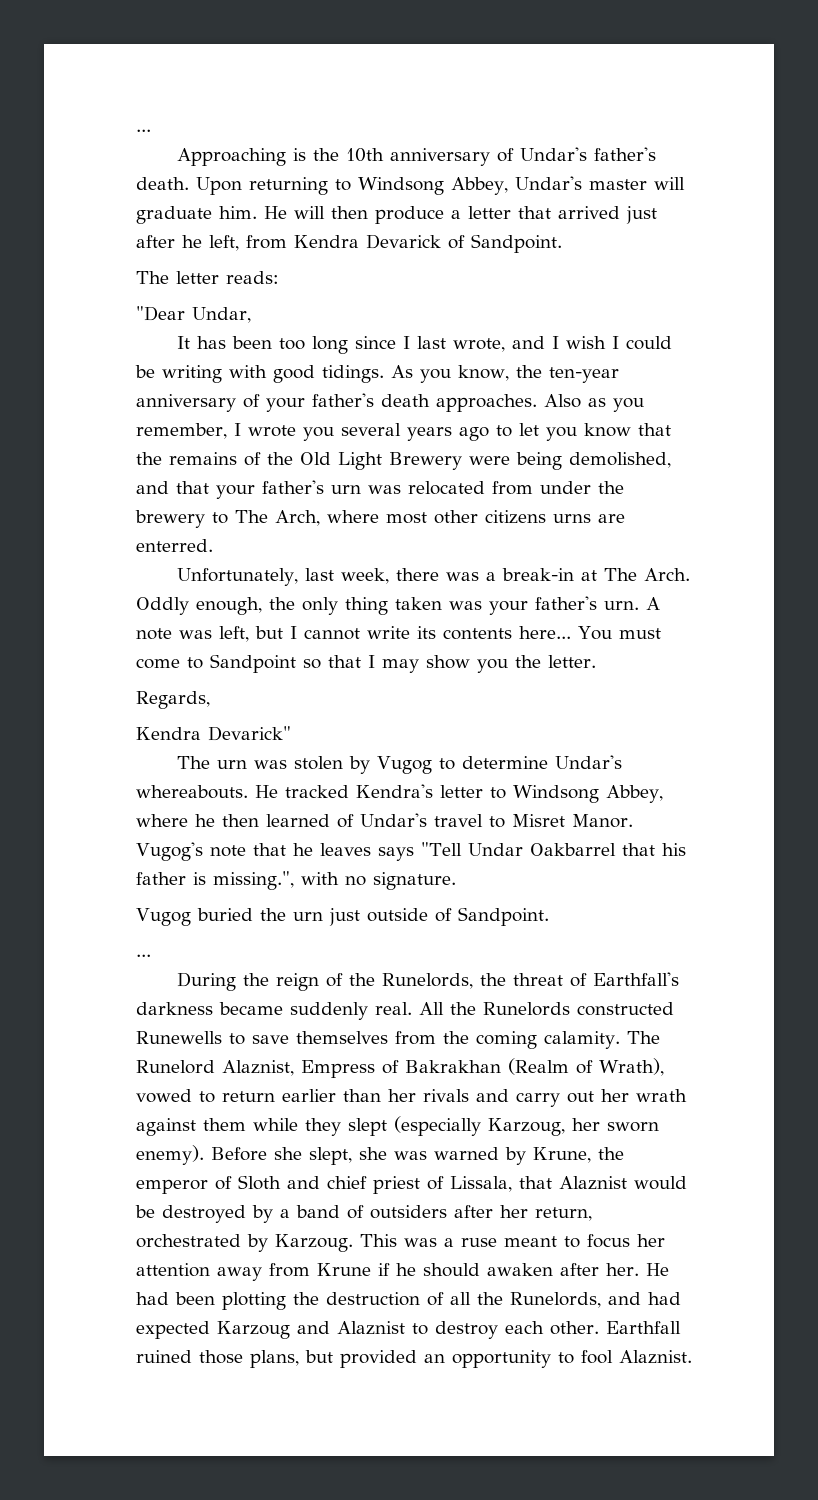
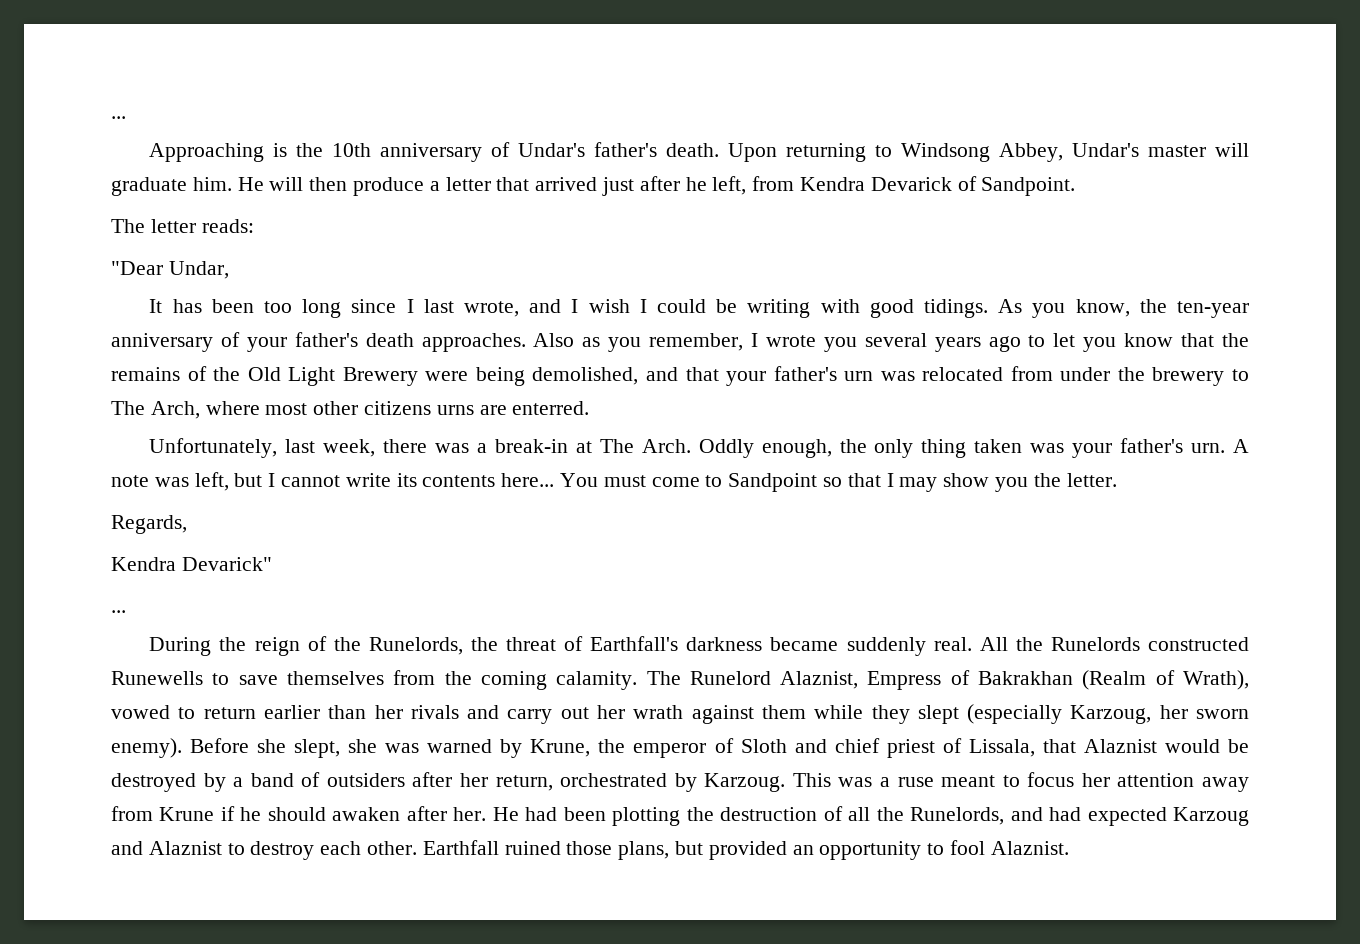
- The urn was stolen by Vugog to determine Undar's whereabouts. He tracked Kendra's letter to Windsong Abbey, where he then learned of Undar's travel to Misret Manor. Vugog's note that he leaves says "Tell Undar Oakbarrel that his father is missing.", with no signature.
- Vugog buried the urn just outside of Sandpoint.

